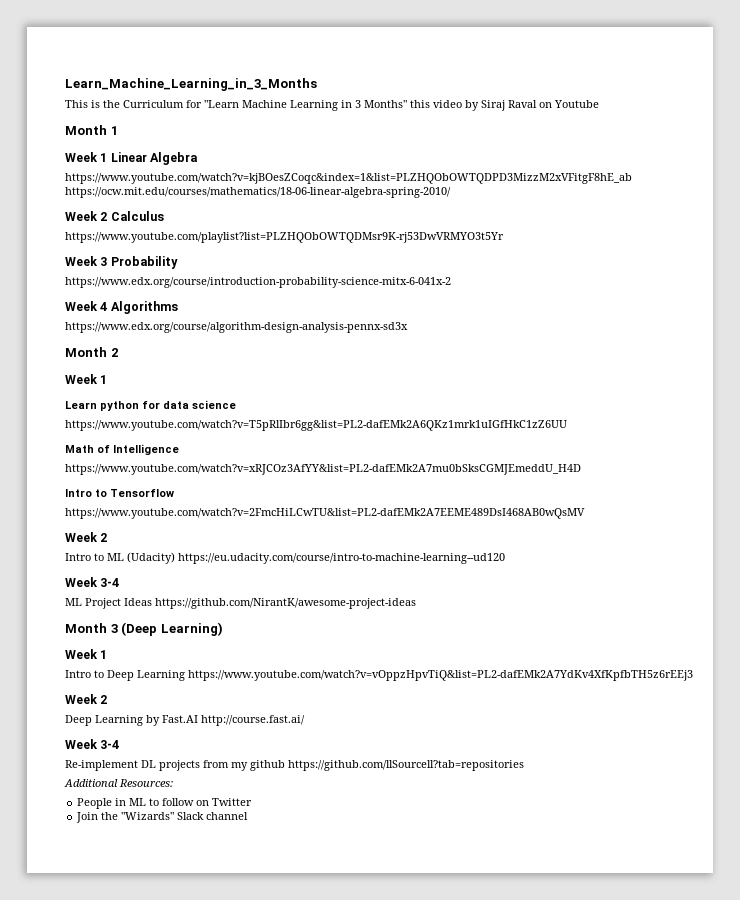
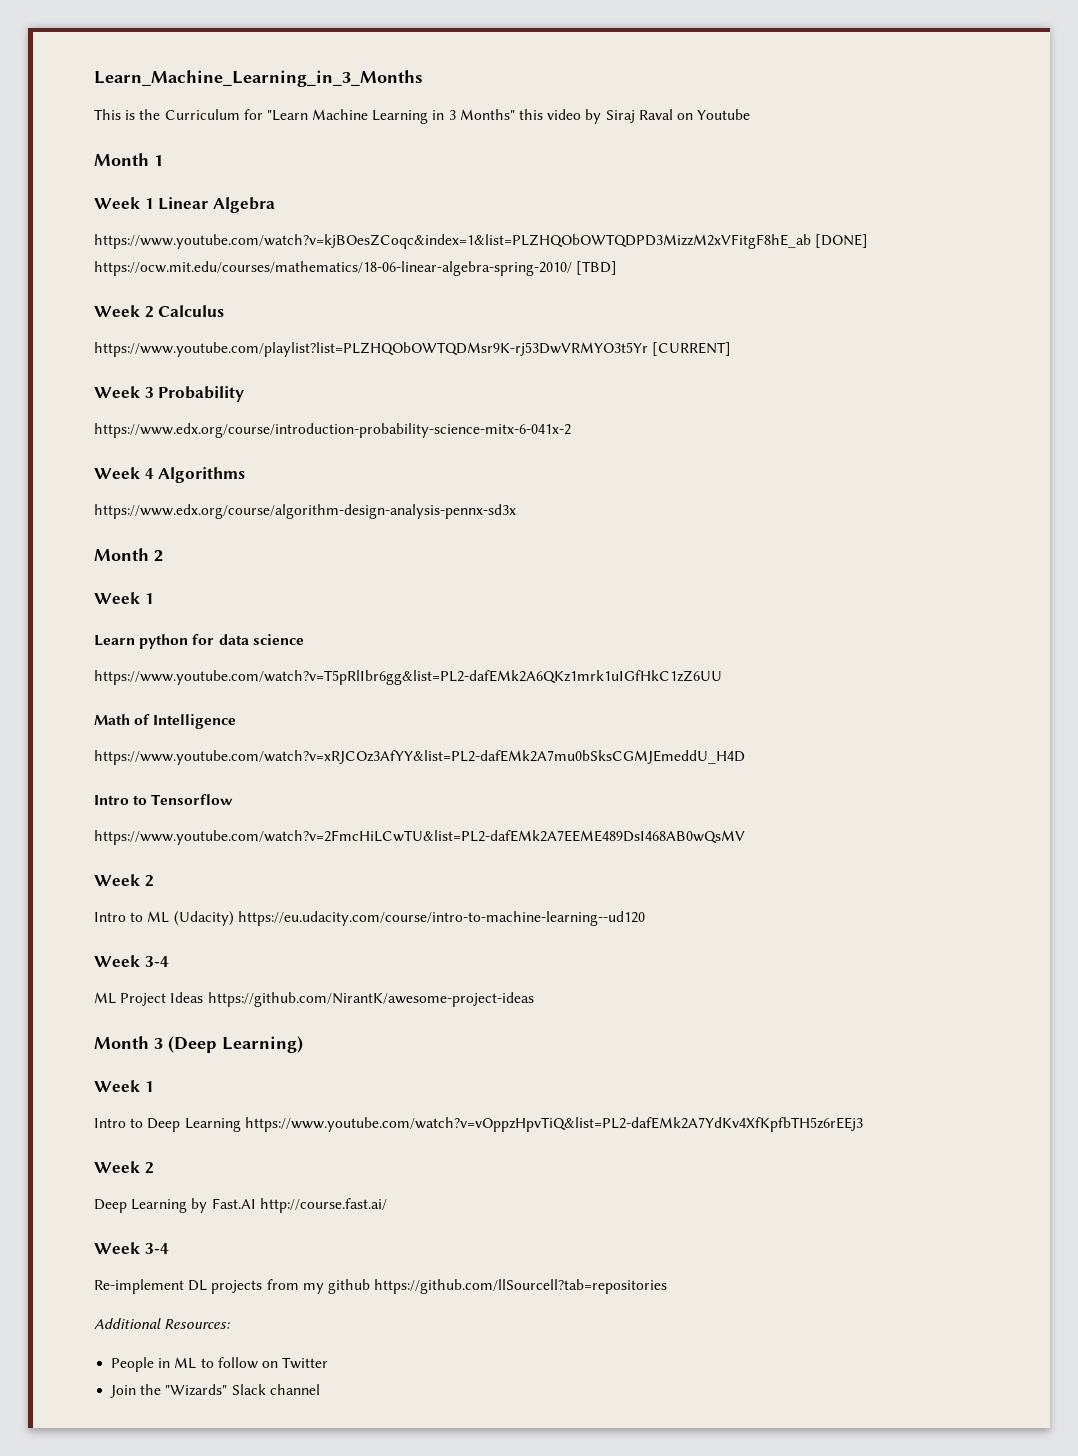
- https://www.youtube.com/watch?v=kjBOesZCoqc&index=1&list=PLZHQObOWTQDPD3MizzM2xVFitgF8hE_ab https://ocw.mit.edu/courses/mathematics/18-06-linear-algebra-spring-2010/
+ https://www.youtube.com/watch?v=kjBOesZCoqc&index=1&list=PLZHQObOWTQDPD3MizzM2xVFitgF8hE_ab [DONE] https://ocw.mit.edu/courses/mathematics/18-06-linear-algebra-spring-2010/ [TBD]
- https://www.youtube.com/playlist?list=PLZHQObOWTQDMsr9K-rj53DwVRMYO3t5Yr
+ https://www.youtube.com/playlist?list=PLZHQObOWTQDMsr9K-rj53DwVRMYO3t5Yr [CURRENT]

